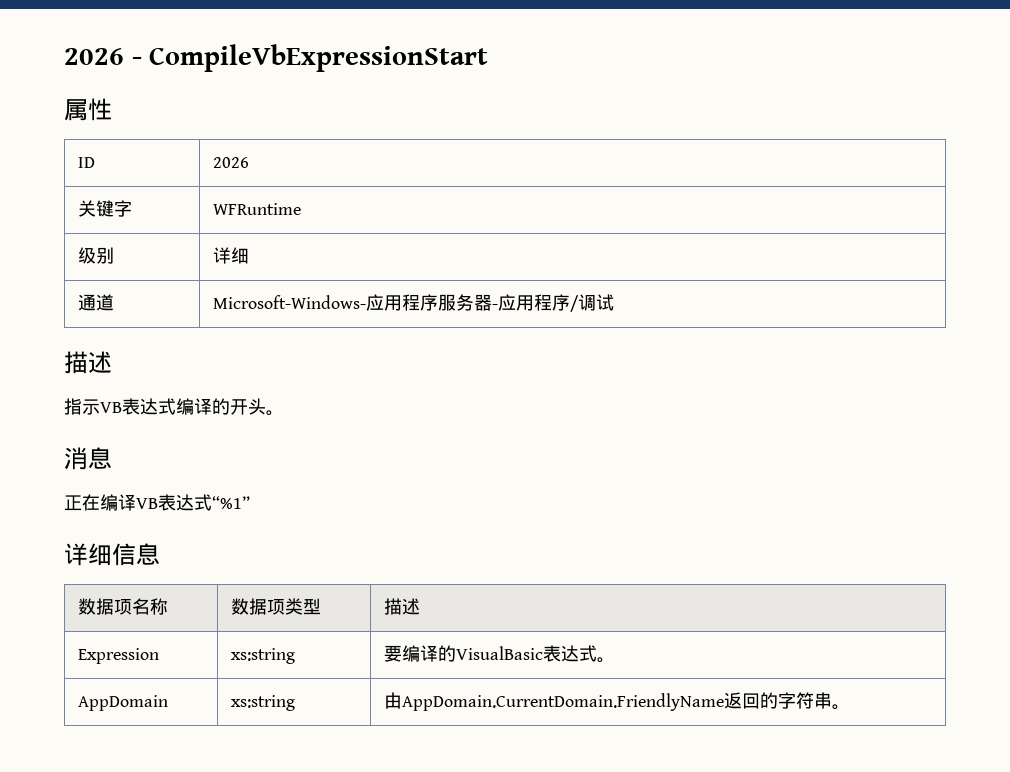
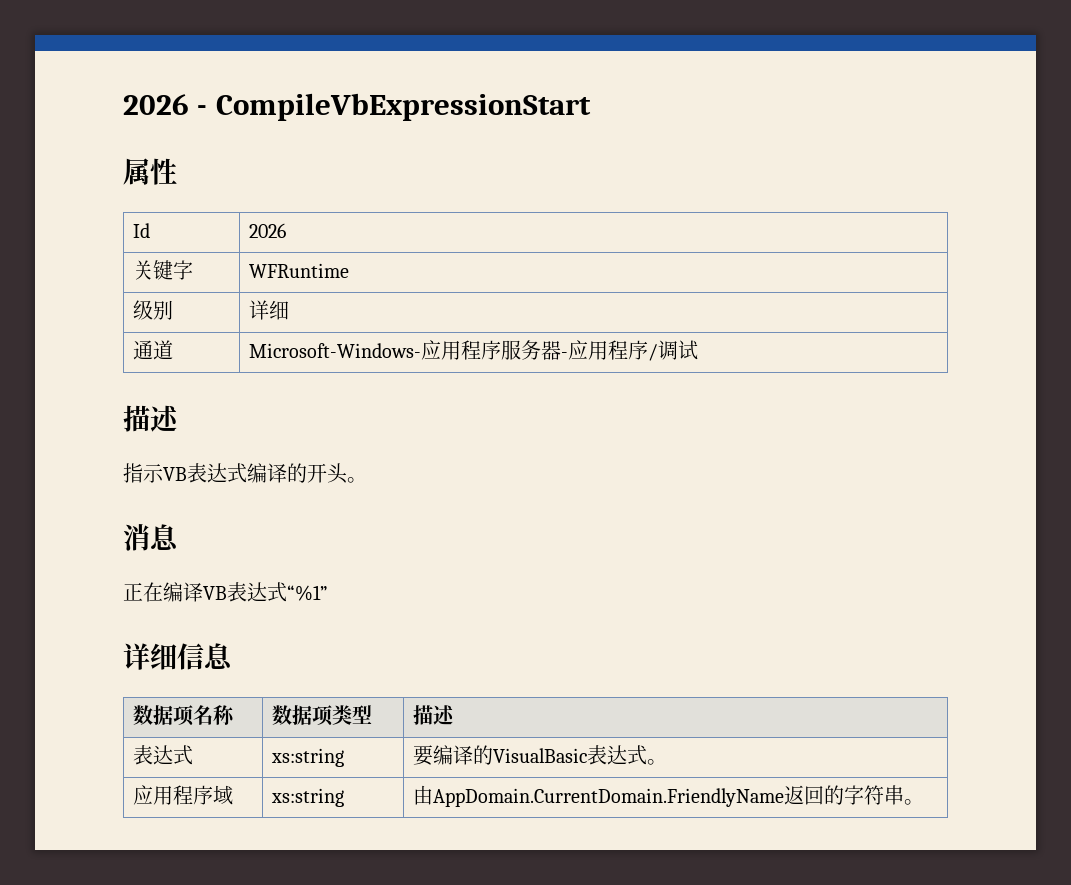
- ID | 2026
+ Id | 2026
- Expression | xs:string | 要编译的VisualBasic表达式。
+ 表达式 | xs:string | 要编译的VisualBasic表达式。
- AppDomain | xs:string | 由AppDomain.CurrentDomain.FriendlyName返回的字符串。
+ 应用程序域 | xs:string | 由AppDomain.CurrentDomain.FriendlyName返回的字符串。

